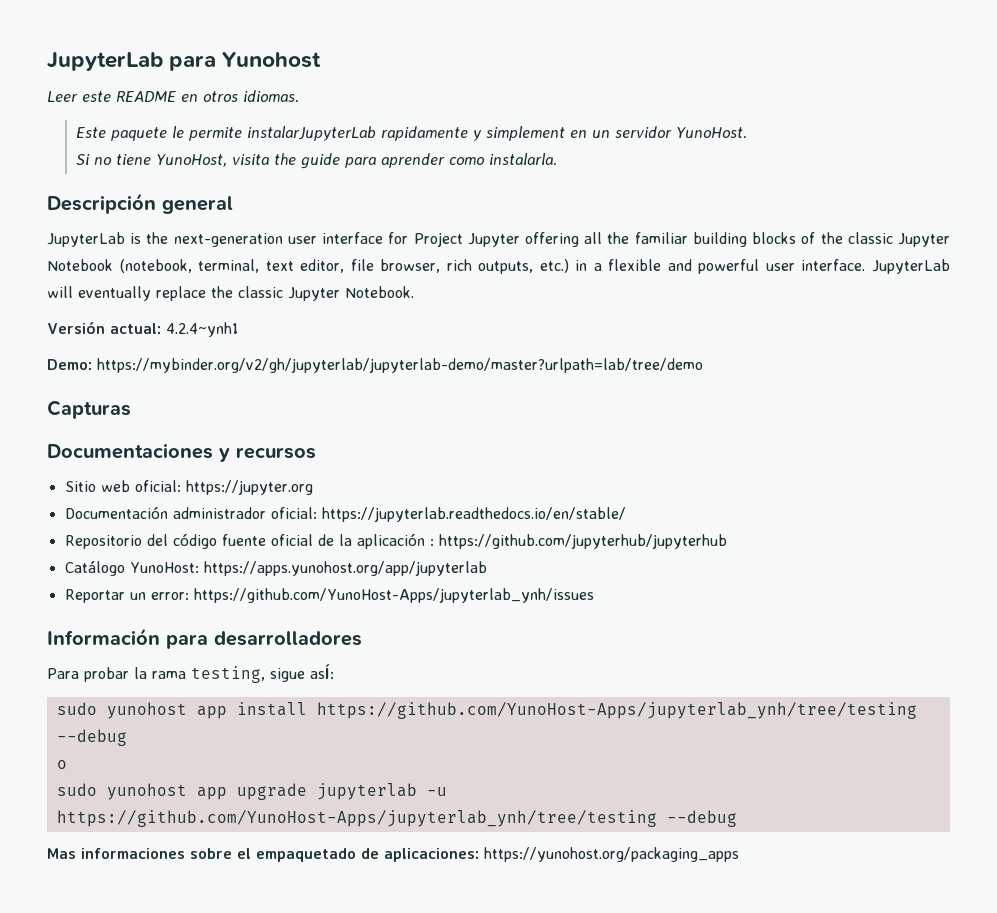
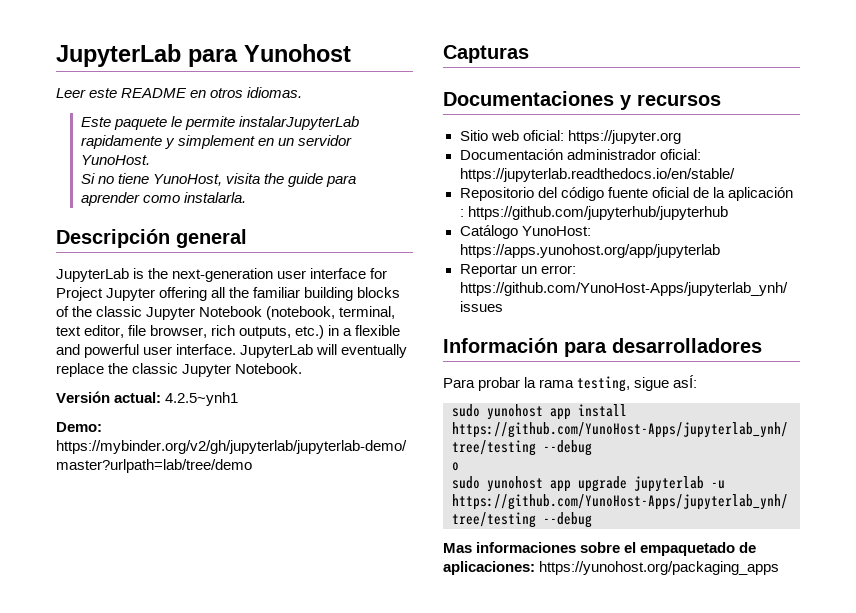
- Versión actual: 4.2.4~ynh1
+ Versión actual: 4.2.5~ynh1

